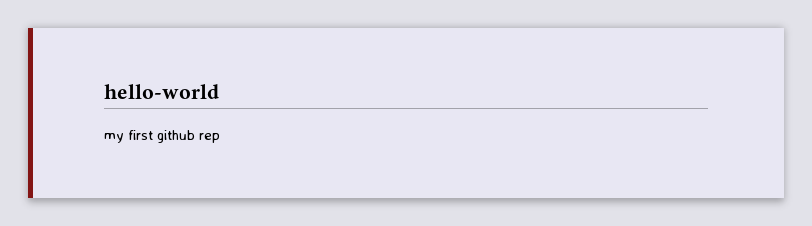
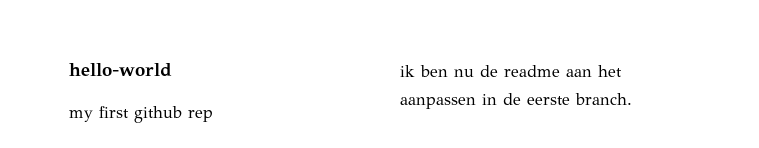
+ ik ben nu de readme aan het aanpassen in de eerste branch.

